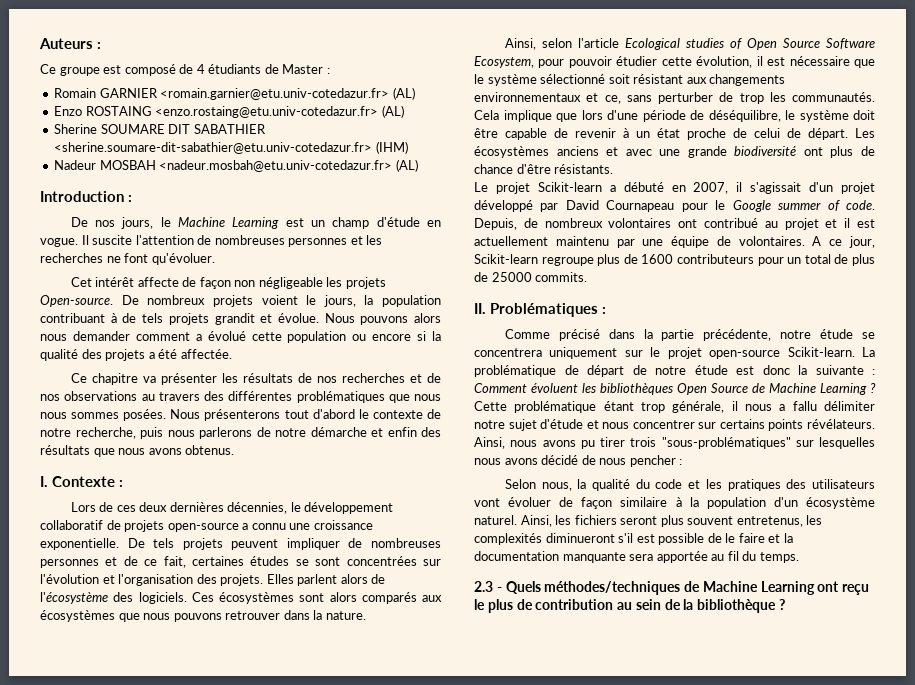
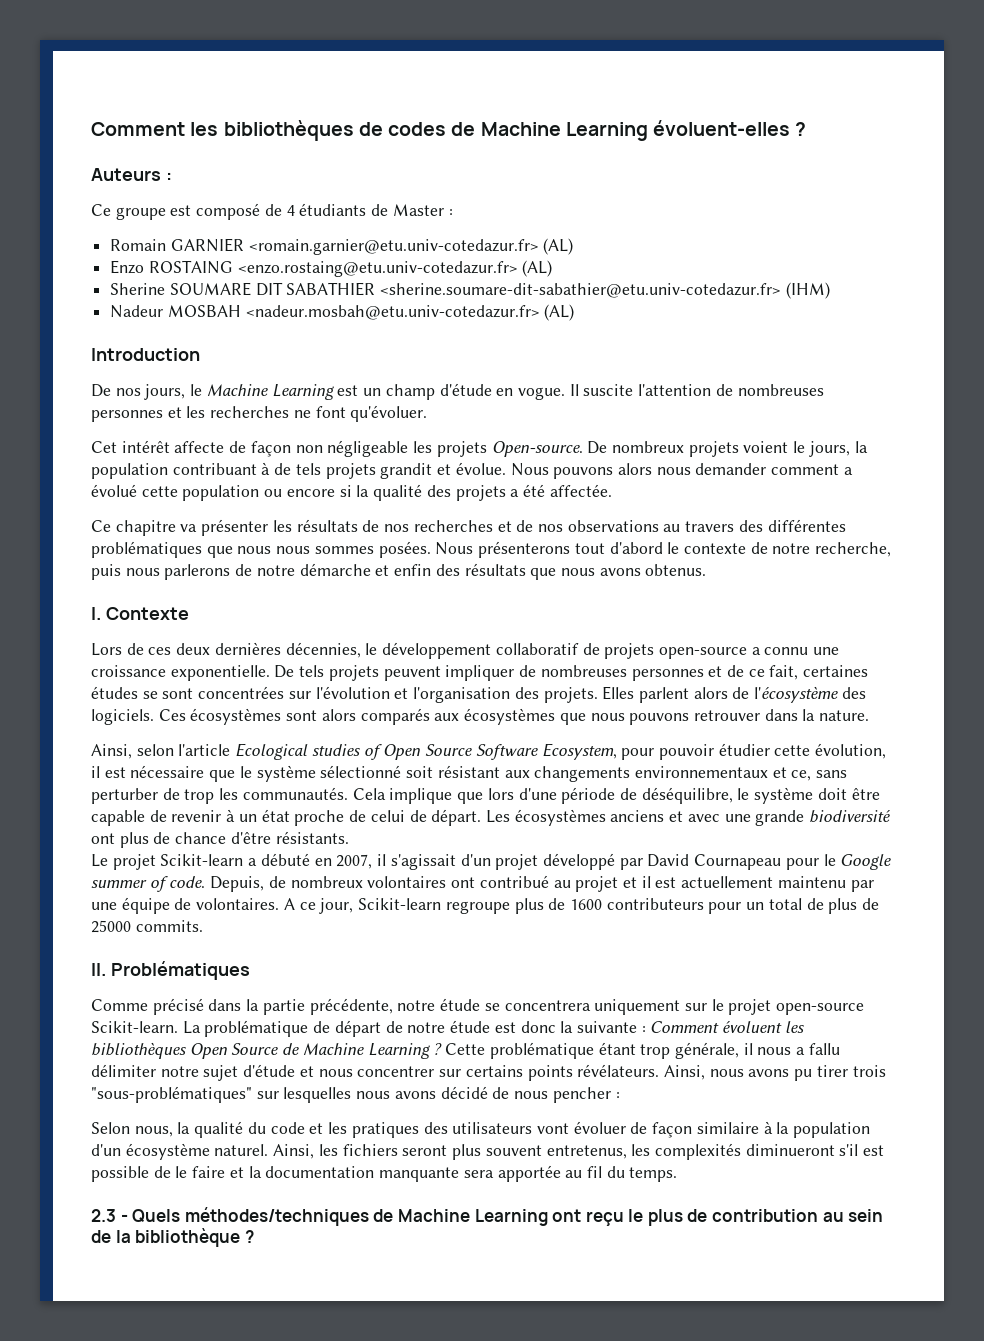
+ Comment les bibliothèques de codes de Machine Learning évoluent-elles ?
- Introduction :
+ Introduction
- I. Contexte :
+ I. Contexte
- II. Problématiques :
+ II. Problématiques

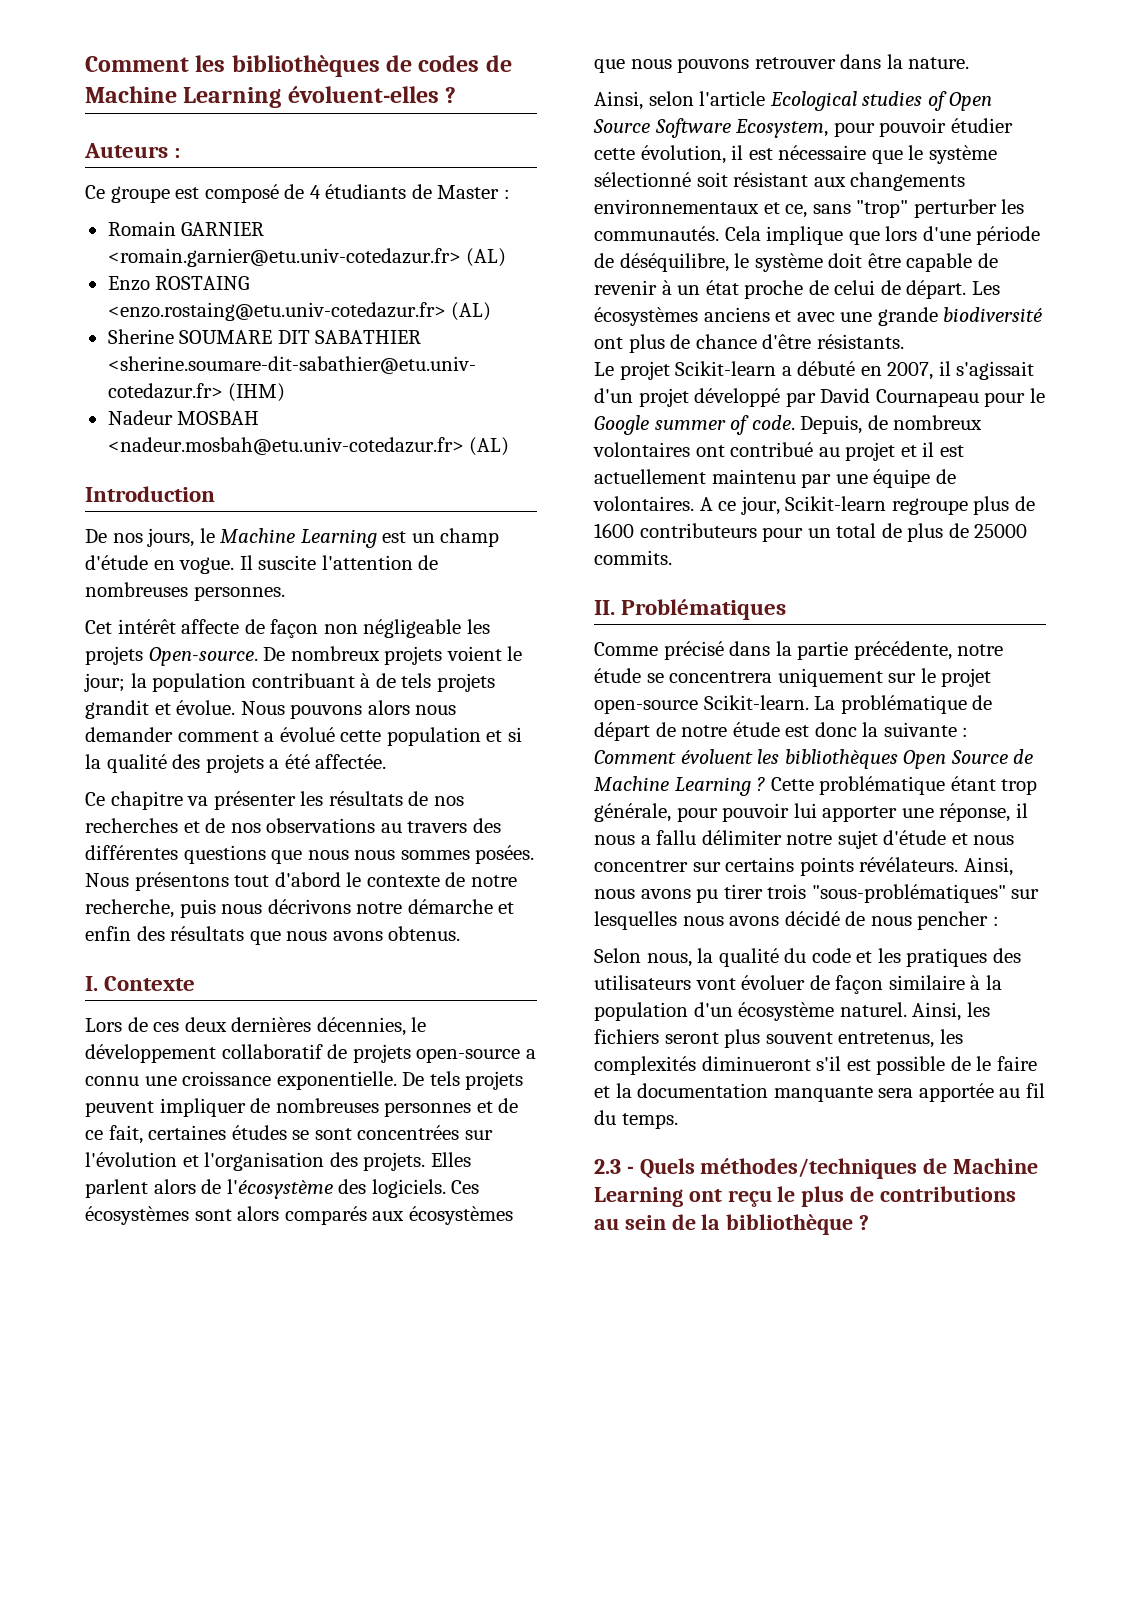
- Il suscite l'attention de nombreuses personnes et les recherches ne font qu'évoluer.
+ Il suscite l'attention de nombreuses personnes.
- De nombreux projets voient le jours, la population contribuant à de tels projets grandit et évolue.
+ De nombreux projets voient le jour; la population contribuant à de tels projets grandit et évolue.
- Nous pouvons alors nous demander comment a évolué cette population ou encore si la qualité des projets a été affectée.
+ Nous pouvons alors nous demander comment a évolué cette population et si la qualité des projets a été affectée.
- Ce chapitre va présenter les résultats de nos recherches et de nos observations au travers des différentes problématiques que nous nous sommes posées.
+ Ce chapitre va présenter les résultats de nos recherches et de nos observations au travers des différentes questions que nous nous sommes posées.
- Nous présenterons tout d'abord le contexte de notre recherche, puis nous parlerons de notre démarche et enfin des résultats que nous avons obtenus.
+ Nous présentons tout d'abord le contexte de notre recherche, puis nous décrivons notre démarche et enfin des résultats que nous avons obtenus.
- Ainsi, selon l'article Ecological studies of Open Source Software Ecosystem, pour pouvoir étudier cette évolution, il est nécessaire que le système sélectionné soit résistant aux changements environnementaux et ce, sans perturber de trop les communautés.
+ Ainsi, selon l'article Ecological studies of Open Source Software Ecosystem, pour pouvoir étudier cette évolution, il est nécessaire que le système sélectionné soit résistant aux changements environnementaux et ce, sans "trop" perturber les communautés.
- Cette problématique étant trop générale, il nous a fallu délimiter notre sujet d'étude et nous concentrer sur certains points révélateurs.
+ Cette problématique étant trop générale, pour pouvoir lui apporter une réponse, il nous a fallu délimiter notre sujet d'étude et nous concentrer sur certains points révélateurs.
- 2.3 - Quels méthodes/techniques de Machine Learning ont reçu le plus de contribution au sein de la bibliothèque ?
+ 2.3 - Quels méthodes/techniques de Machine Learning ont reçu le plus de contributions au sein de la bibliothèque ?

